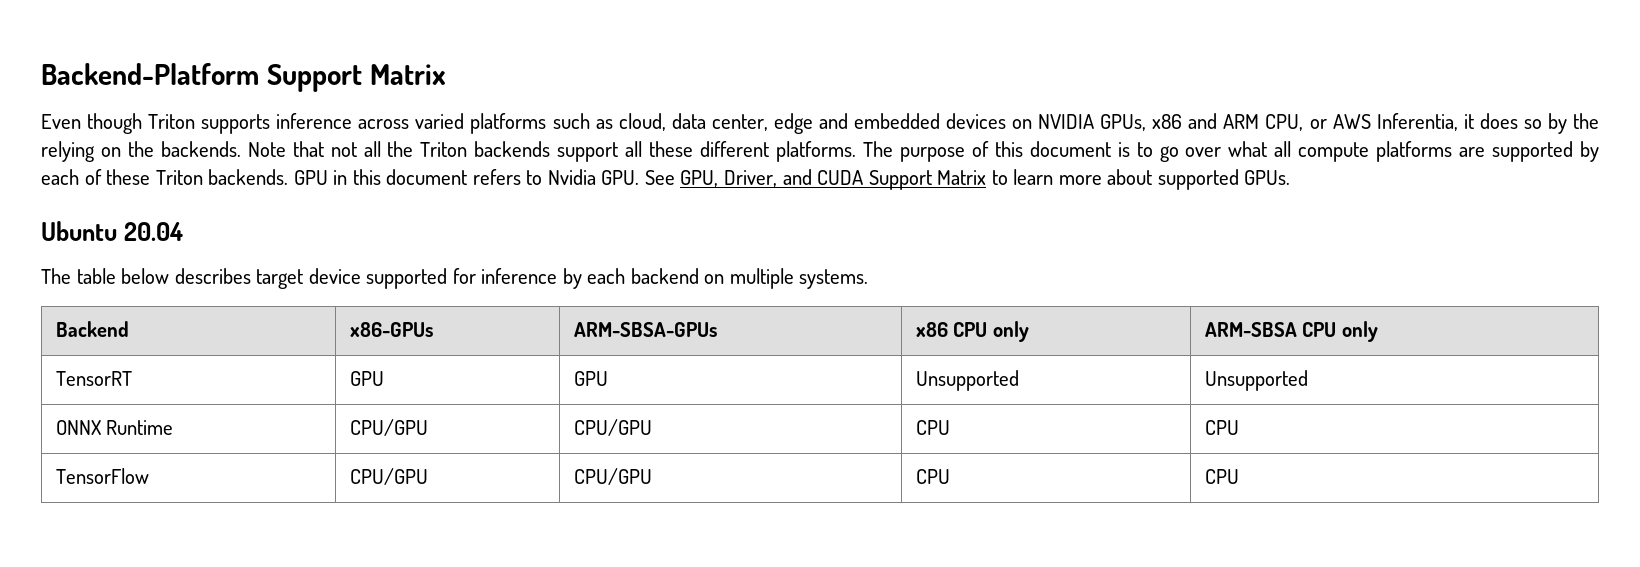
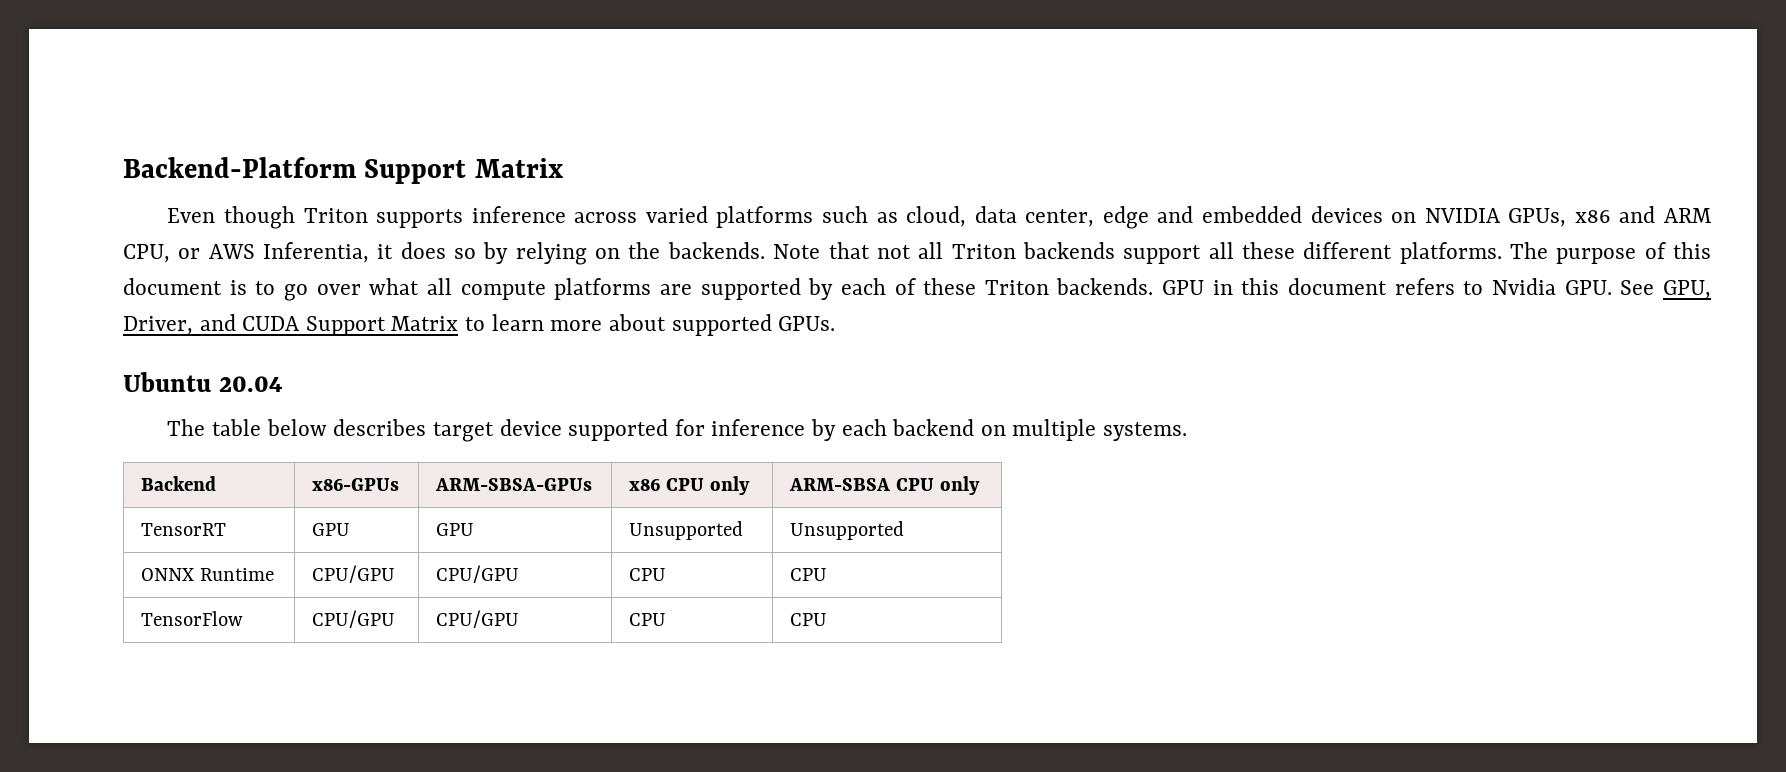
- Even though Triton supports inference across varied platforms such as cloud, data center, edge and embedded devices on NVIDIA GPUs, x86 and ARM CPU, or AWS Inferentia, it does so by the relying on the backends.
+ Even though Triton supports inference across varied platforms such as cloud, data center, edge and embedded devices on NVIDIA GPUs, x86 and ARM CPU, or AWS Inferentia, it does so by relying on the backends.
- Note that not all the Triton backends support all these different platforms.
+ Note that not all Triton backends support all these different platforms.

